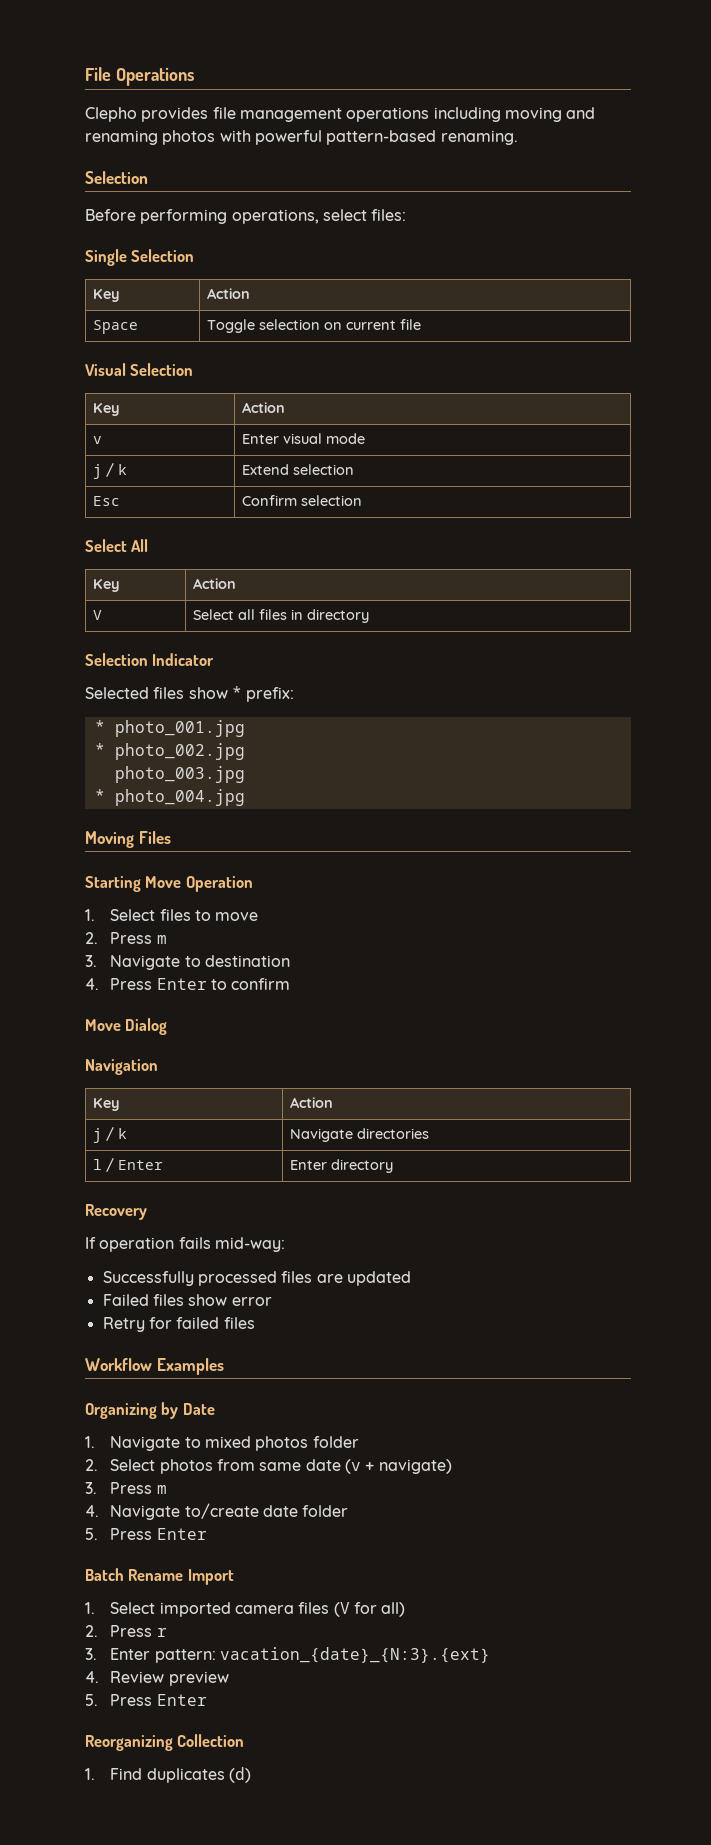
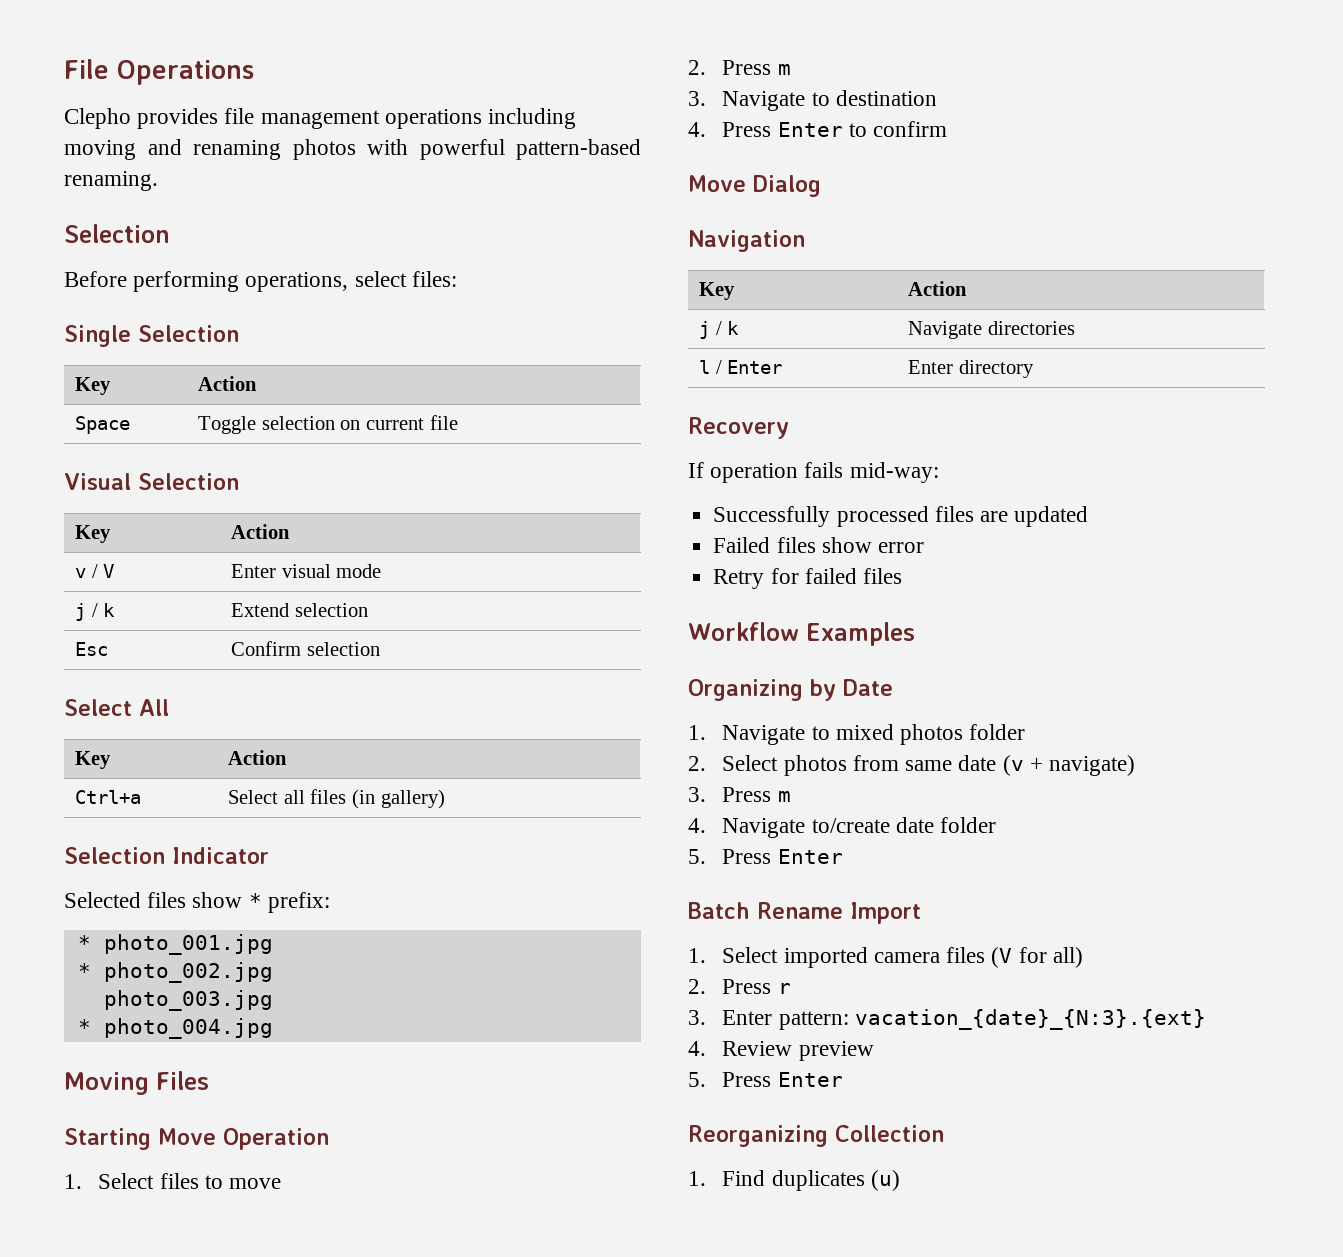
- v | Enter visual mode
+ v / V | Enter visual mode
- V | Select all files in directory
+ Ctrl+a | Select all files (in gallery)
- 1. Find duplicates (d)
+ 1. Find duplicates (u)

